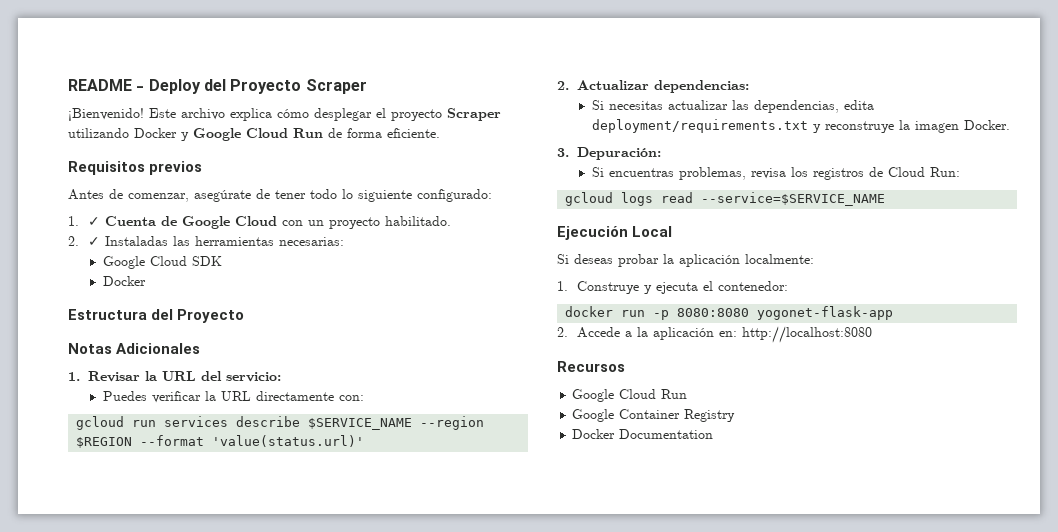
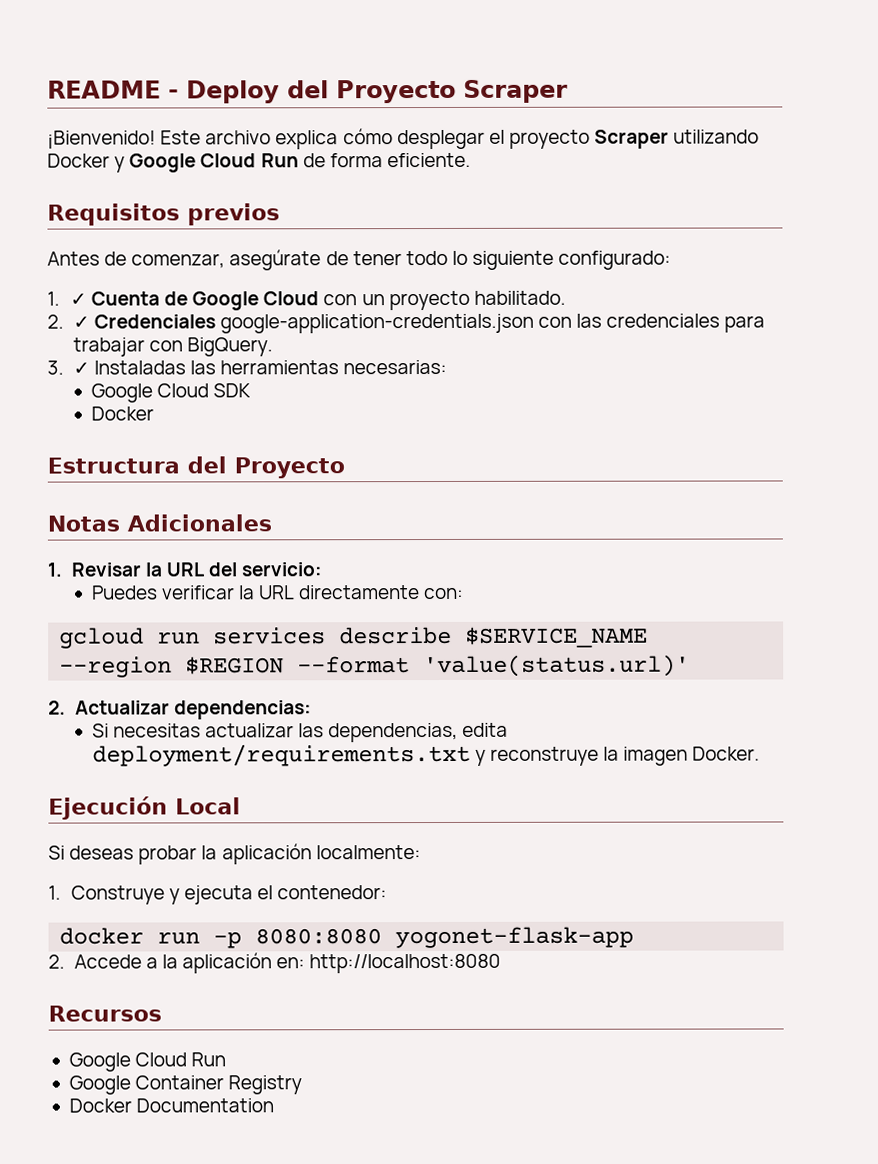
- 2. ✓ Instaladas las herramientas necesarias:
+ 2. ✓ Credenciales google-application-credentials.json con las credenciales para trabajar con BigQuery.
+ 3. ✓ Instaladas las herramientas necesarias:
- 3. Depuración:
- Si encuentras problemas, revisa los registros de Cloud Run:
- gcloud logs read --service=$SERVICE_NAME

